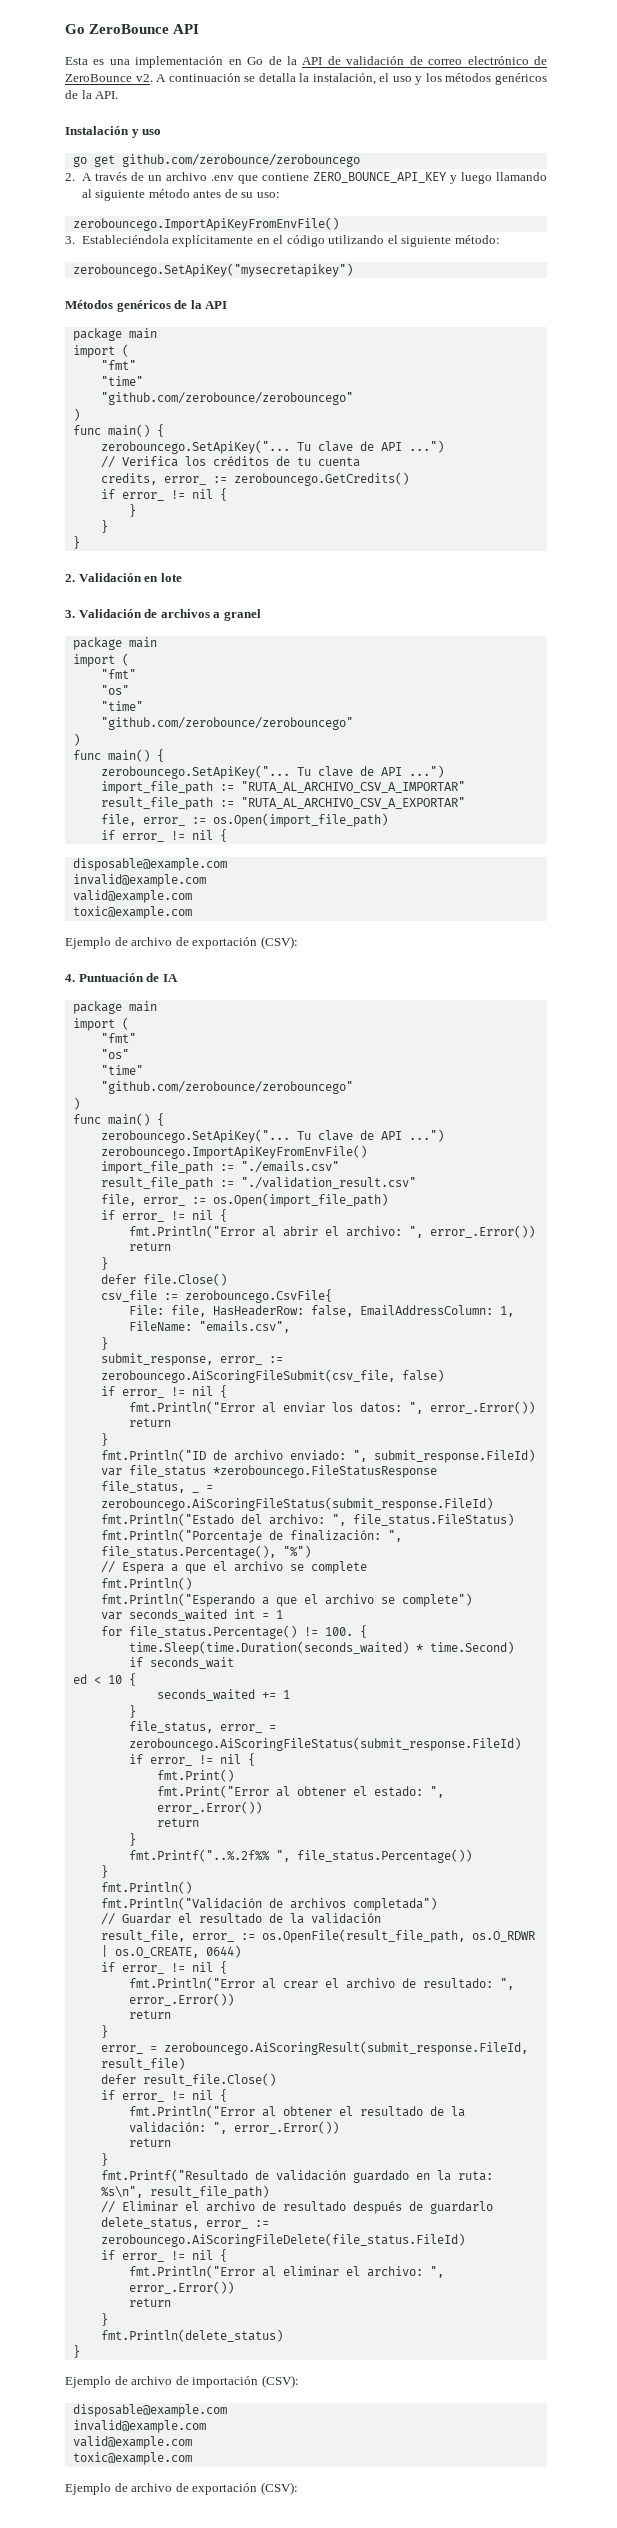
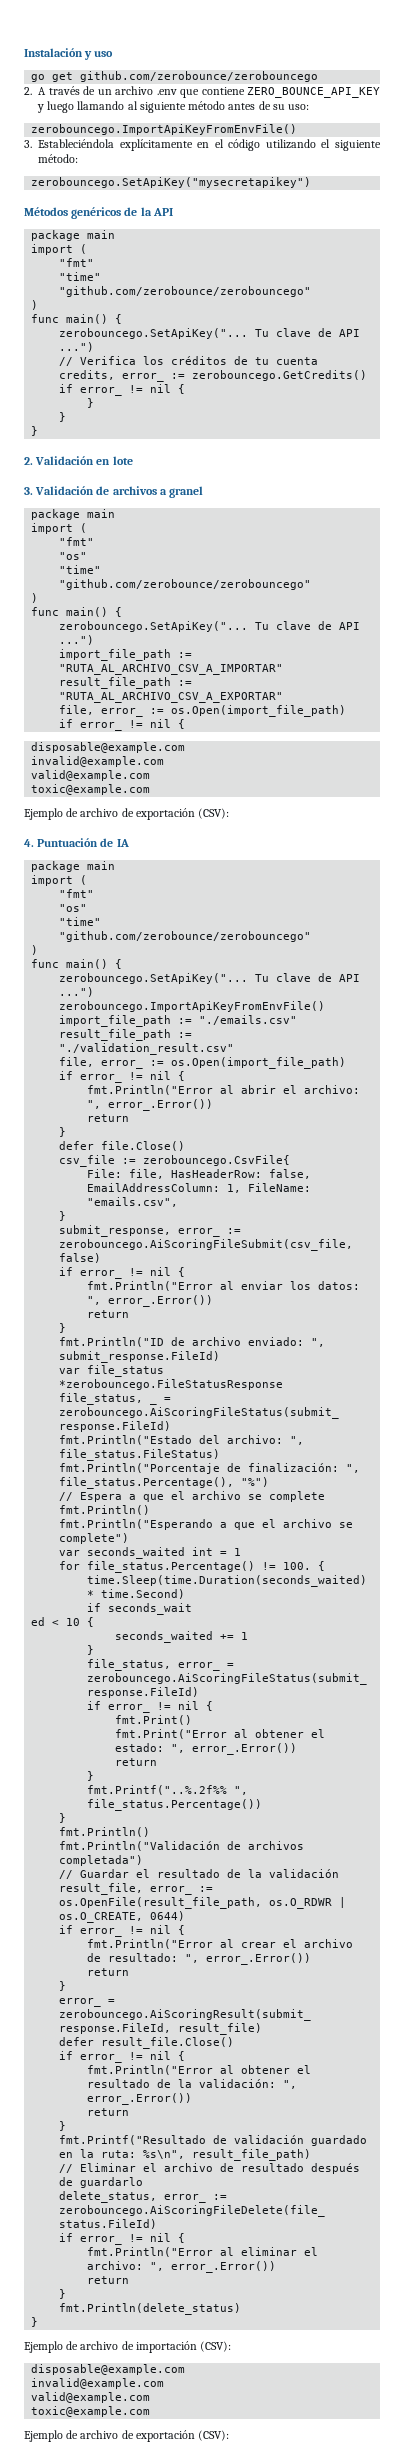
- Go ZeroBounce API
- Esta es una implementación en Go de la API de validación de correo electrónico de ZeroBounce v2. A continuación se detalla la instalación, el uso y los métodos genéricos de la API.

